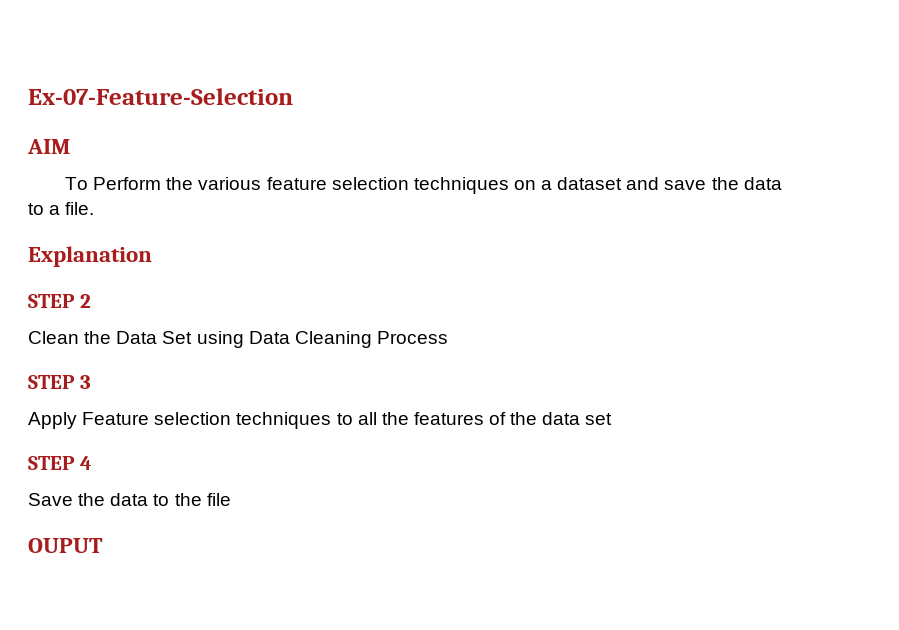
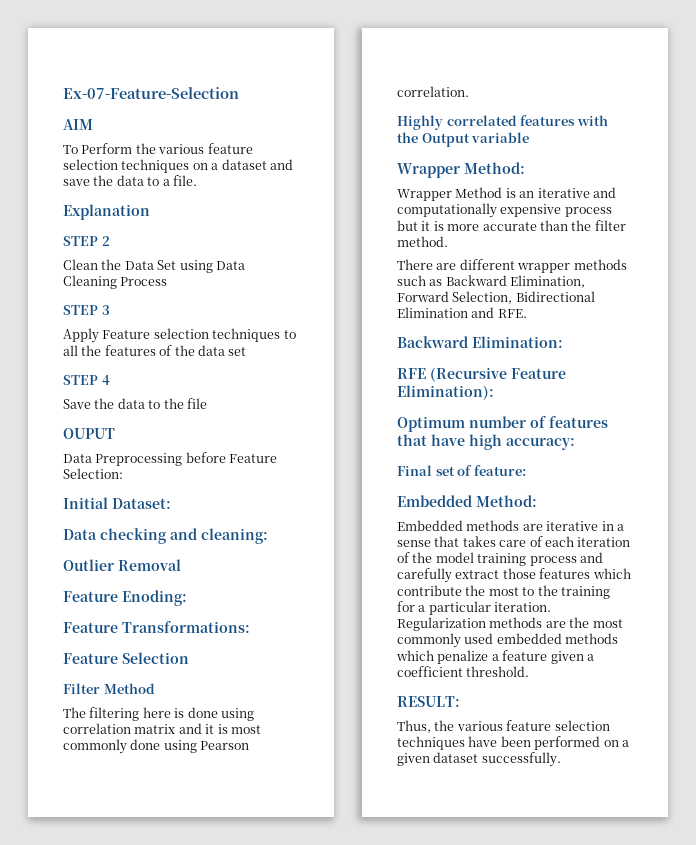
+ Data Preprocessing before Feature Selection:
+ Initial Dataset:
+ Data checking and cleaning:
+ Outlier Removal
+ Feature Enoding:
+ Feature Transformations:
+ Feature Selection
+ Filter Method
+ The filtering here is done using correlation matrix and it is most commonly done using Pearson correlation.
+ Highly correlated features with the Output variable
+ Wrapper Method:
+ Wrapper Method is an iterative and computationally expensive process but it is more accurate than the filter method.
+ There are different wrapper methods such as Backward Elimination, Forward Selection, Bidirectional Elimination and RFE.
+ Backward Elimination:
+ RFE (Recursive Feature Elimination):
+ Optimum number of features that have high accuracy:
+ Final set of feature:
+ Embedded Method:
+ Embedded methods are iterative in a sense that takes care of each iteration of the model training process and carefully extract those features which contribute the most to the training for a particular iteration. Regularization methods are the most commonly used embedded methods which penalize a feature given a coefficient threshold.
+ RESULT:
+ Thus, the various feature selection techniques have been performed on a given dataset successfully.

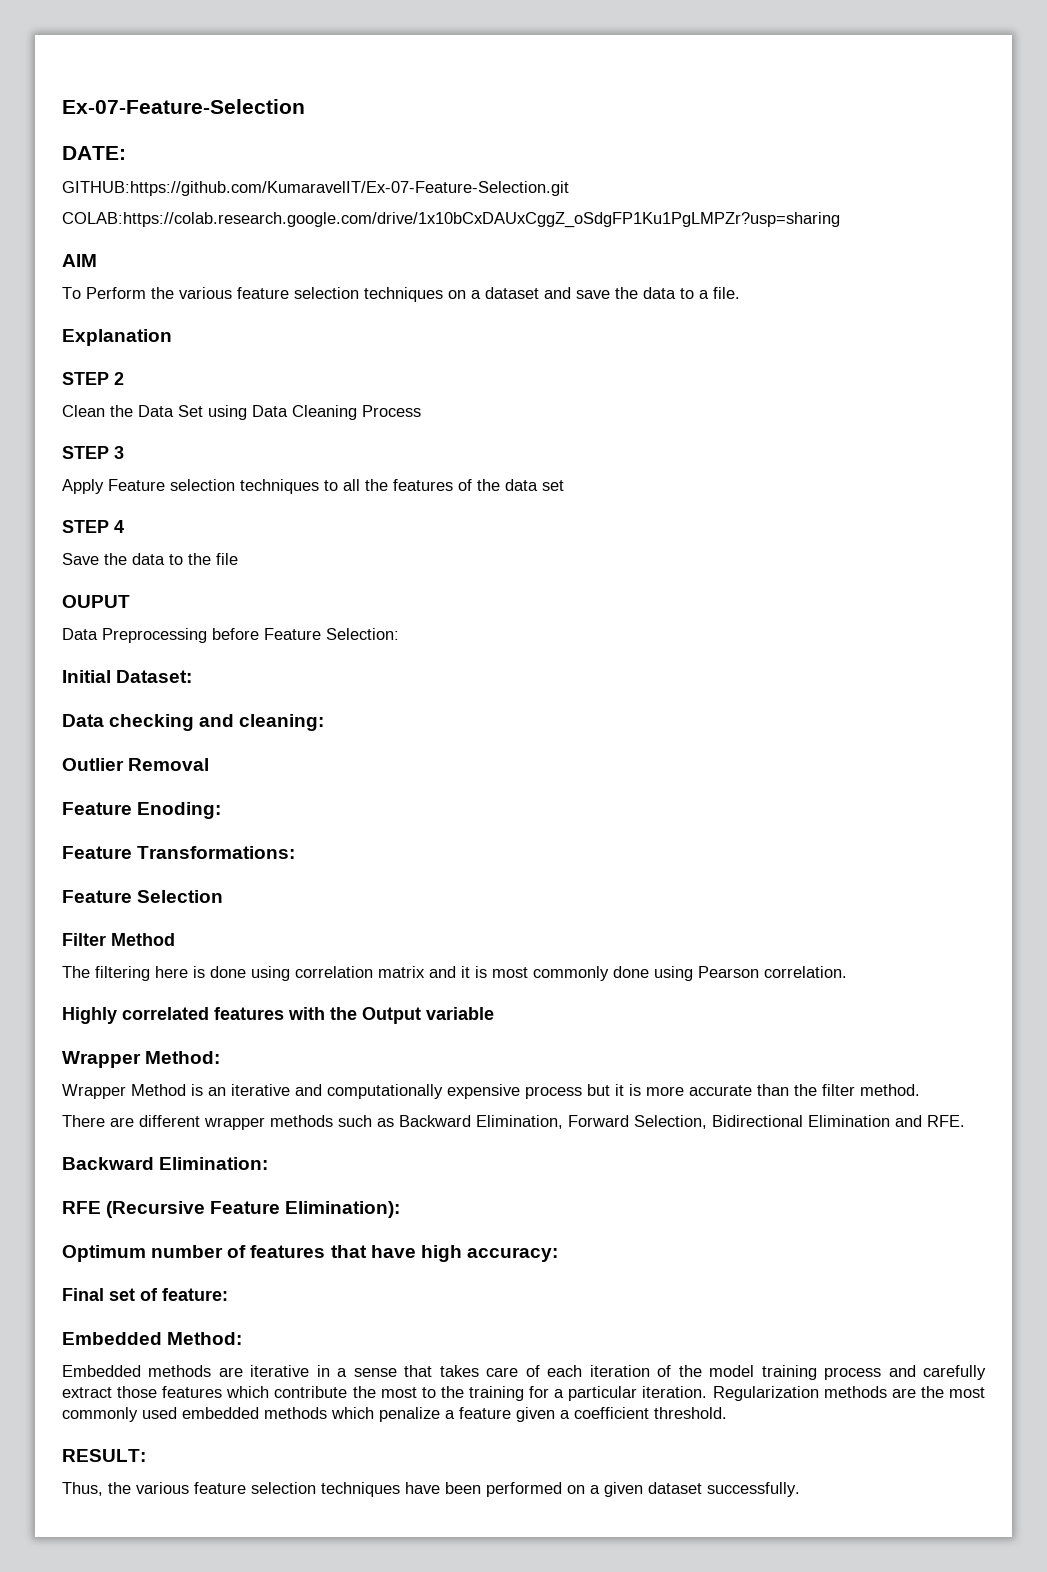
+ DATE:
+ GITHUB:https://github.com/KumaravelIT/Ex-07-Feature-Selection.git
+ COLAB:https://colab.research.google.com/drive/1x10bCxDAUxCggZ_oSdgFP1Ku1PgLMPZr?usp=sharing

